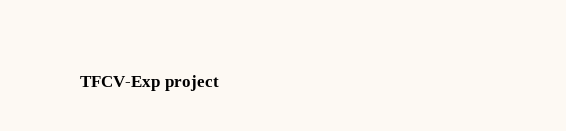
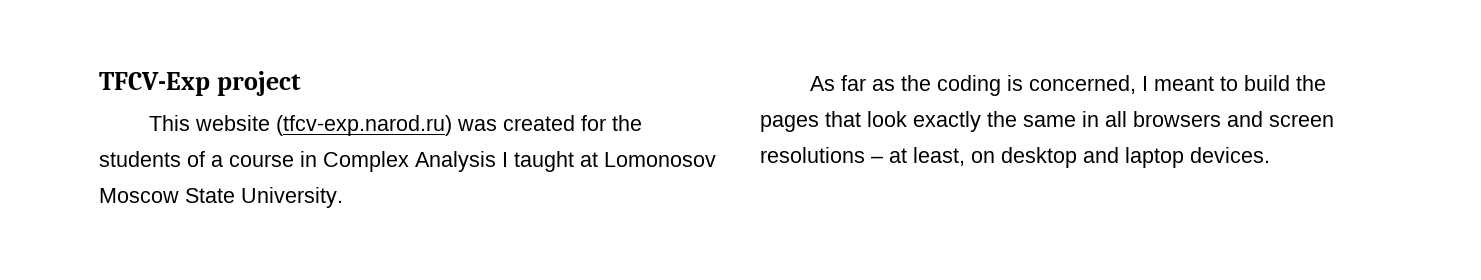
+ This website (tfcv-exp.narod.ru) was created for the students of a course in Complex Analysis I taught at Lomonosov Moscow State University.
+ As far as the coding is concerned, I meant to build the pages that look exactly the same in all browsers and screen resolutions – at least, on desktop and laptop devices.

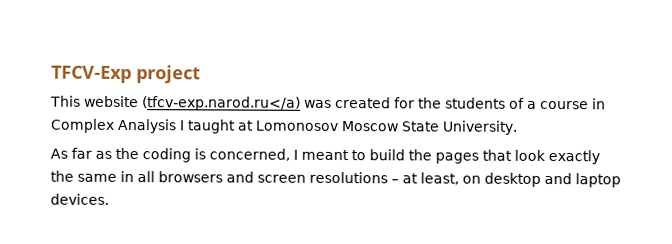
- This website (tfcv-exp.narod.ru) was created for the students of a course in Complex Analysis I taught at Lomonosov Moscow State University.
+ This website (tfcv-exp.narod.ru</a) was created for the students of a course in Complex Analysis I taught at Lomonosov Moscow State University.

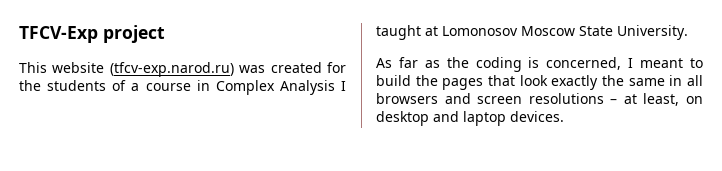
- This website (tfcv-exp.narod.ru</a) was created for the students of a course in Complex Analysis I taught at Lomonosov Moscow State University.
+ This website (tfcv-exp.narod.ru) was created for the students of a course in Complex Analysis I taught at Lomonosov Moscow State University.

